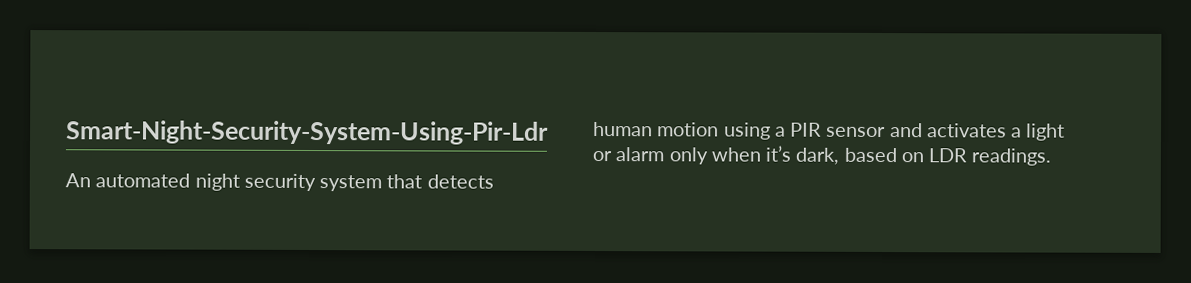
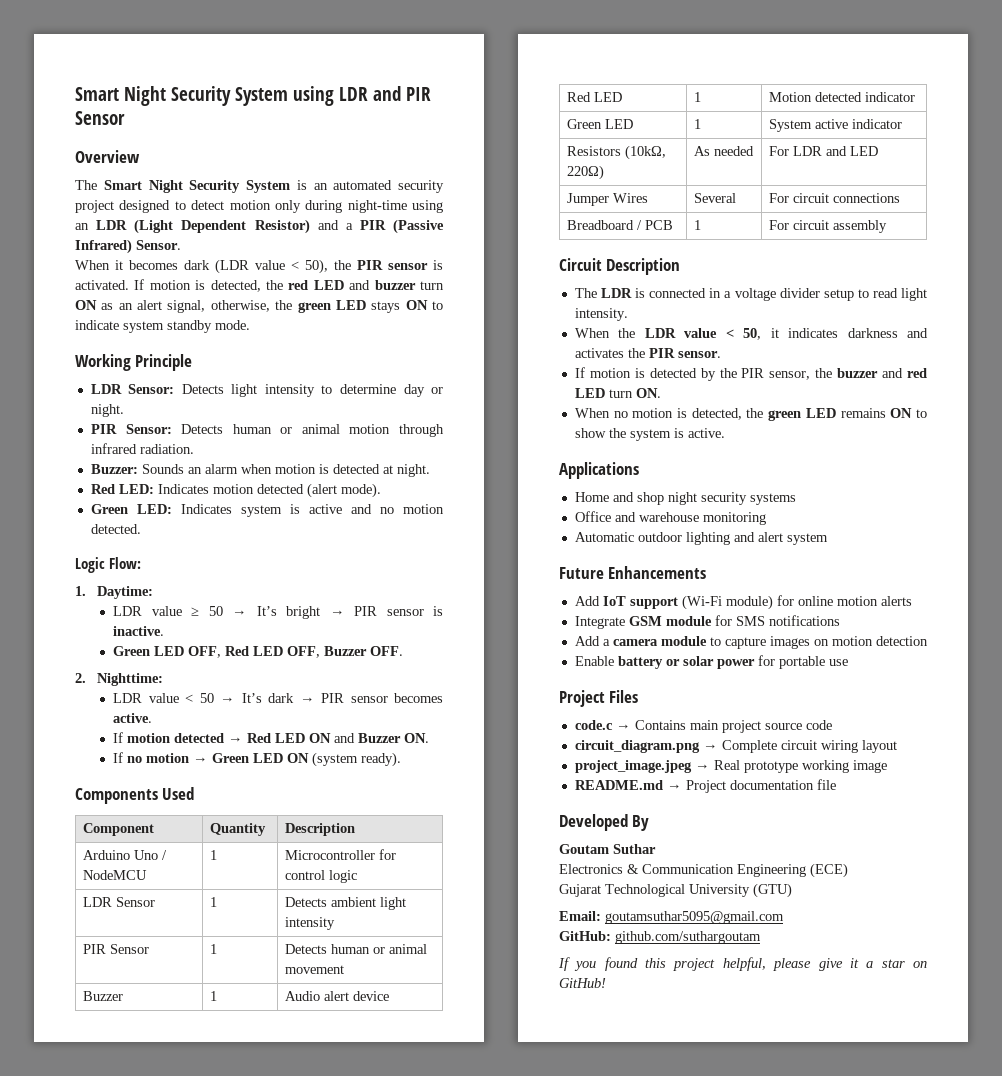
- Smart-Night-Security-System-Using-Pir-Ldr
- An automated night security system that detects human motion using a PIR sensor and activates a light or alarm only when it’s dark, based on LDR readings.
+ Smart Night Security System using LDR and PIR Sensor
+ Overview
+ The Smart Night Security System is an automated security project designed to detect motion only during night-time using an LDR (Light Dependent Resistor) and a PIR (Passive Infrared) Sensor.
+ When it becomes dark (LDR value < 50), the PIR sensor is activated. If motion is detected, the red LED and buzzer turn ON as an alert signal, otherwise, the green LED stays ON to indicate system standby mode.
+ Working Principle
+ LDR Sensor: Detects light intensity to determine day or night.
+ PIR Sensor: Detects human or animal motion through infrared radiation.
+ Buzzer: Sounds an alarm when motion is detected at night.
+ Red LED: Indicates motion detected (alert mode).
+ Green LED: Indicates system is active and no motion detected.
+ Logic Flow:
+ 1. Daytime:
+ LDR value ≥ 50 → It’s bright → PIR sensor is inactive.
+ Green LED OFF, Red LED OFF, Buzzer OFF.
+ 2. Nighttime:
+ LDR value < 50 → It’s dark → PIR sensor becomes active.
+ If motion detected → Red LED ON and Buzzer ON.
+ If no motion → Green LED ON (system ready).
+ Components Used
+ Component | Quantity | Description
+ Arduino Uno / NodeMCU | 1 | Microcontroller for control logic
+ LDR Sensor | 1 | Detects ambient light intensity
+ PIR Sensor | 1 | Detects human or animal movement
+ Buzzer | 1 | Audio alert device
+ Red LED | 1 | Motion detected indicator
+ Green LED | 1 | System active indicator
+ Resistors (10kΩ, 220Ω) | As needed | For LDR and LED
+ Jumper Wires | Several | For circuit connections
+ Breadboard / PCB | 1 | For circuit assembly
+ Circuit Description
+ The LDR is connected in a voltage divider setup to read light intensity.
+ When the LDR value < 50, it indicates darkness and activates the PIR sensor.
+ If motion is detected by the PIR sensor, the buzzer and red LED turn ON.
+ When no motion is detected, the green LED remains ON to show the system is active.
+ Applications
+ Home and shop night security systems
+ Office and warehouse monitoring
+ Automatic outdoor lighting and alert system
+ Future Enhancements
+ Add IoT support (Wi-Fi module) for online motion alerts
+ Integrate GSM module for SMS notifications
+ Add a camera module to capture images on motion detection
+ Enable battery or solar power for portable use
+ Project Files
+ code.c → Contains main project source code
+ circuit_diagram.png → Complete circuit wiring layout
+ project_image.jpeg → Real prototype working image
+ README.md → Project documentation file
+ Developed By
+ Goutam Suthar
+ Electronics & Communication Engineering (ECE)
+ Gujarat Technological University (GTU)
+ Email: goutamsuthar5095@gmail.com
+ GitHub: github.com/suthargoutam
+ If you found this project helpful, please give it a star on GitHub!

